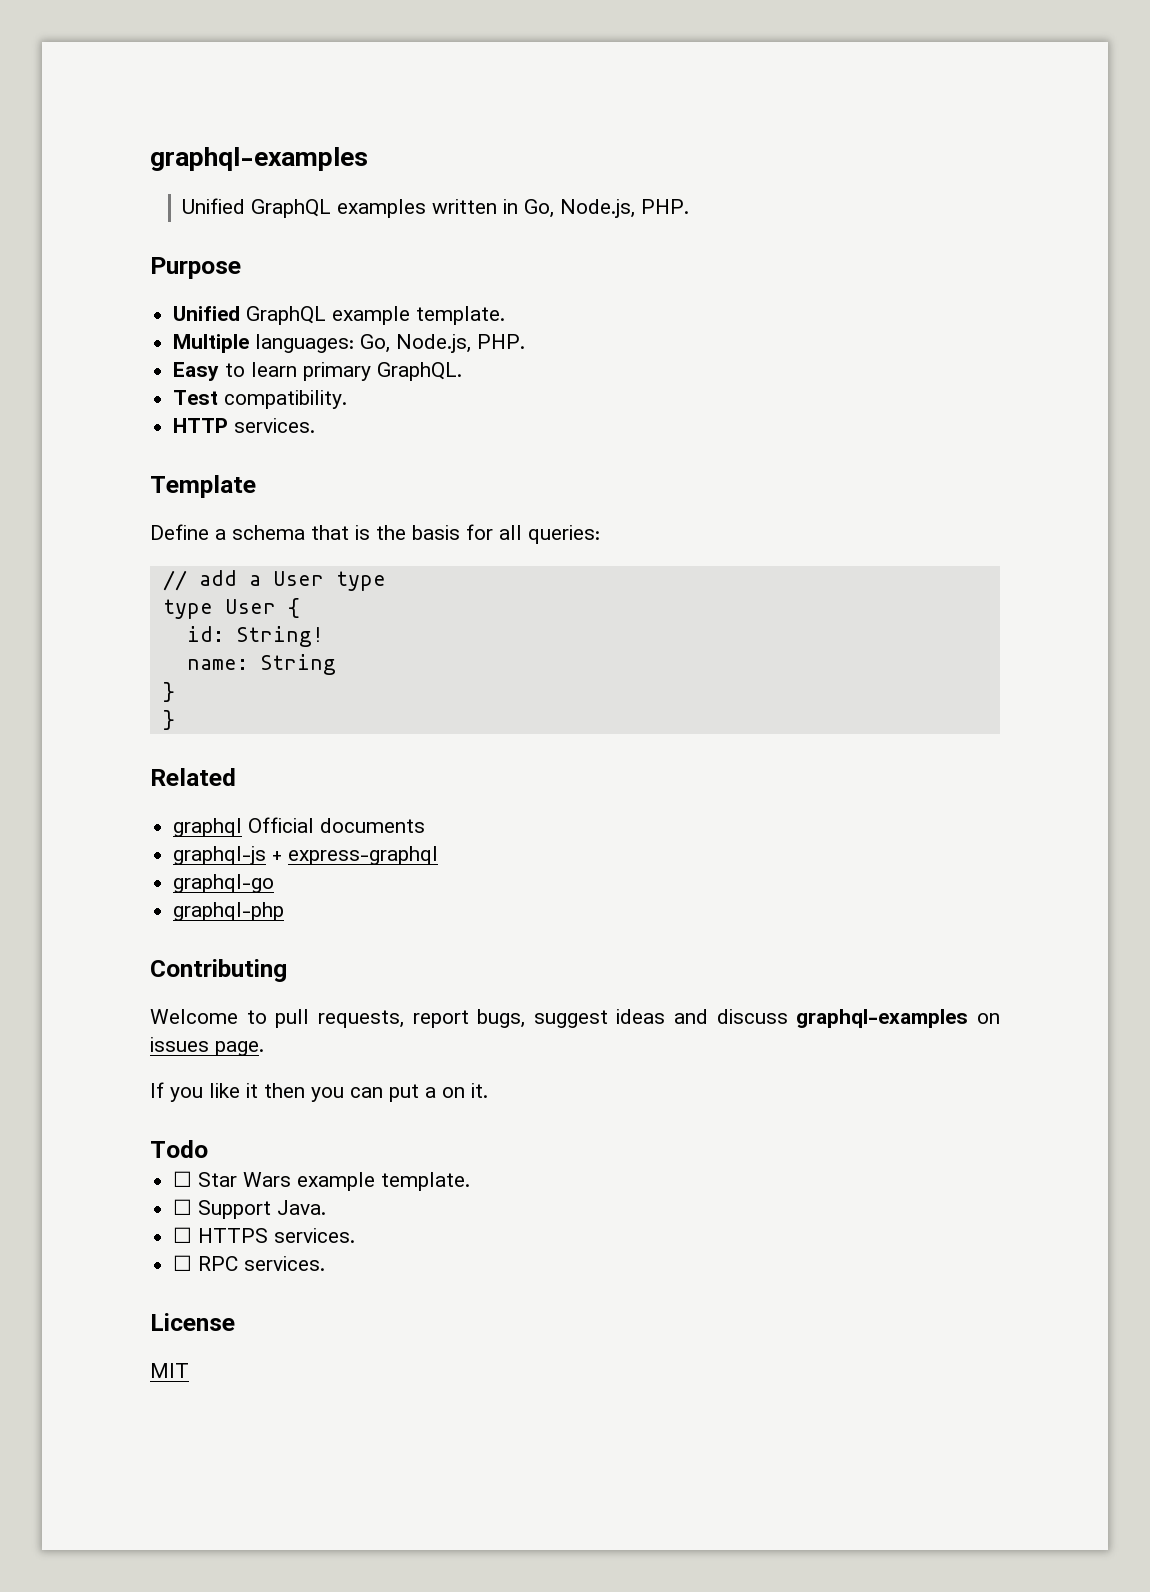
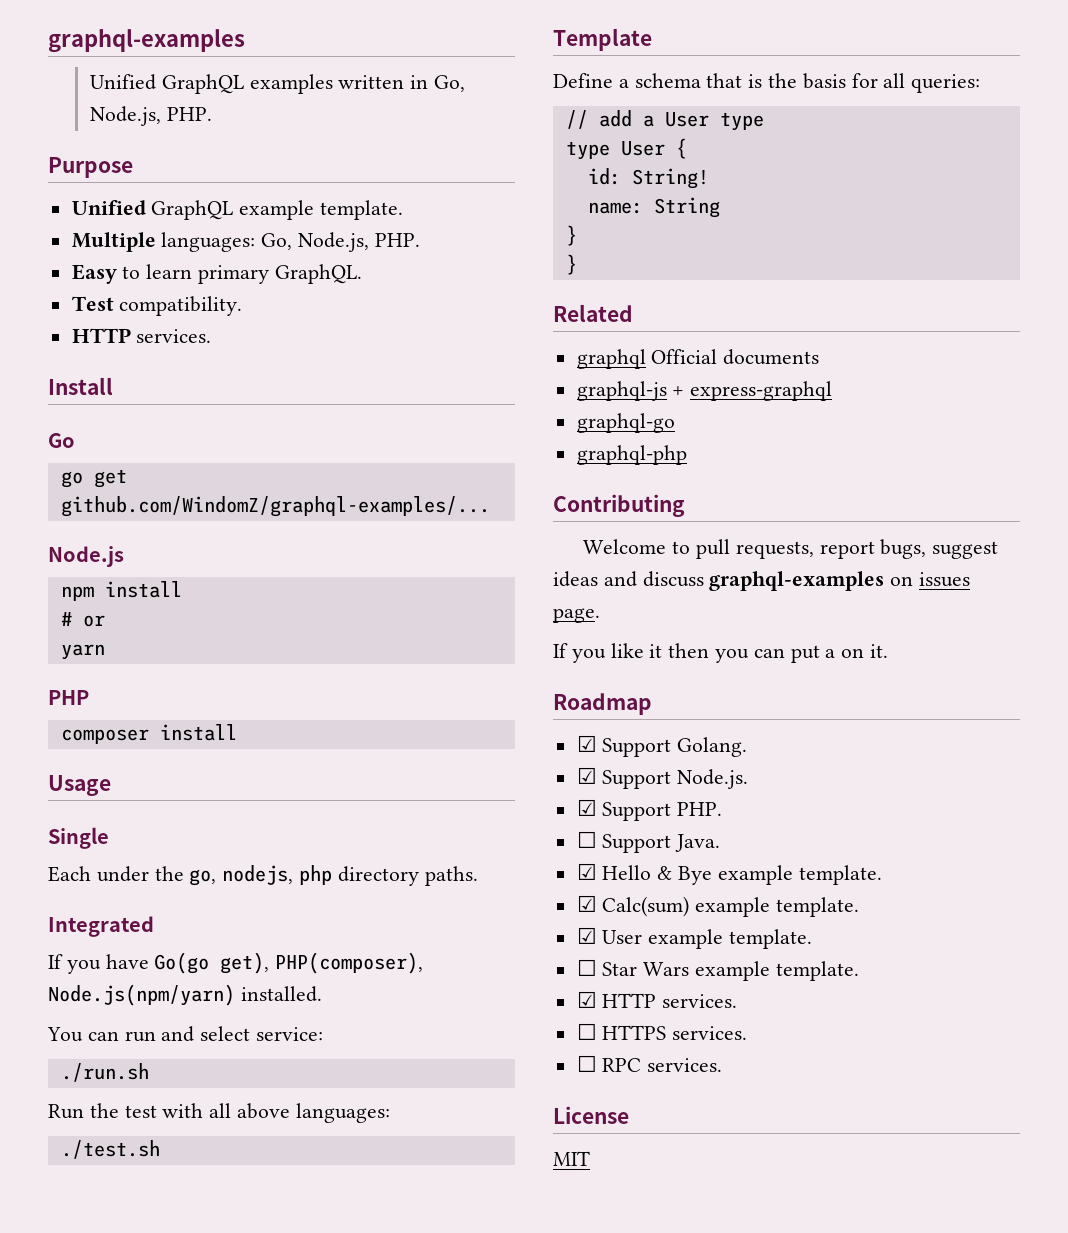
+ Install
+ Go
+ go get github.com/WindomZ/graphql-examples/...
+ Node.js
+ npm install
+ # or
+ yarn
+ PHP
+ composer install
+ Usage
+ Single
+ Each under the go, nodejs, php directory paths.
+ Integrated
+ If you have Go(go get), PHP(composer), Node.js(npm/yarn) installed.
+ You can run and select service:
+ ./run.sh
+ Run the test with all above languages:
+ ./test.sh
- Todo
+ Roadmap
+ ☑ Support Golang.
+ ☑ Support Node.js.
+ ☑ Support PHP.
+ ☐ Support Java.
+ ☑ Hello & Bye example template.
+ ☑ Calc(sum) example template.
+ ☑ User example template.
- ☐ Support Java.
+ ☑ HTTP services.

